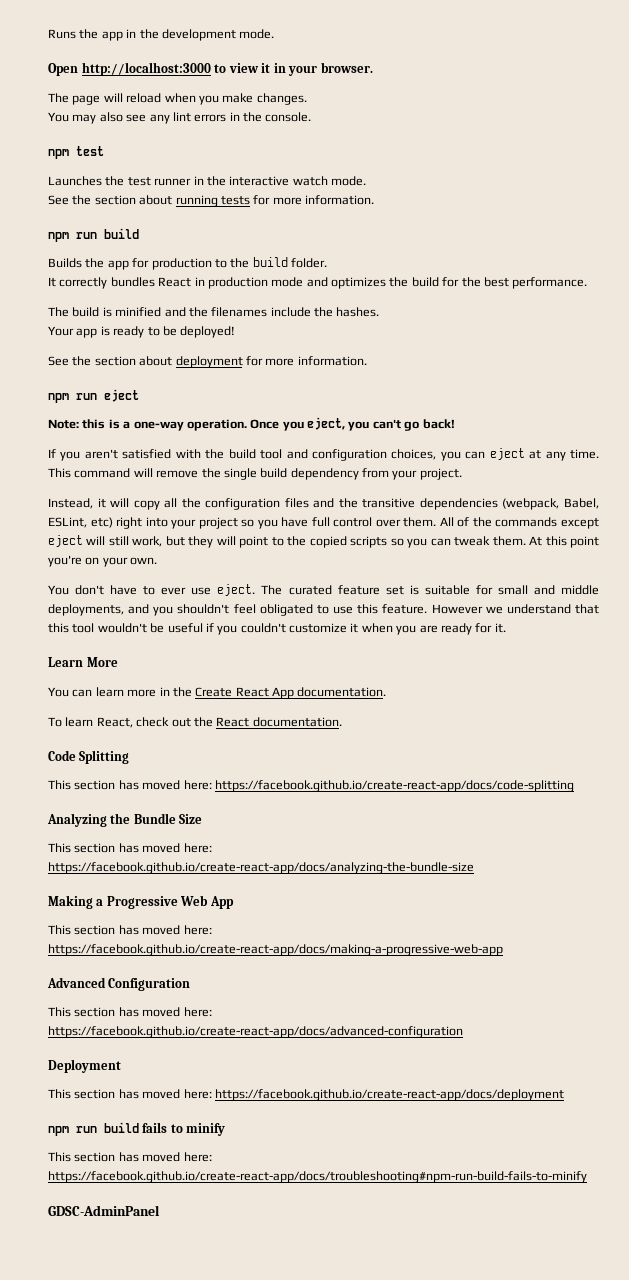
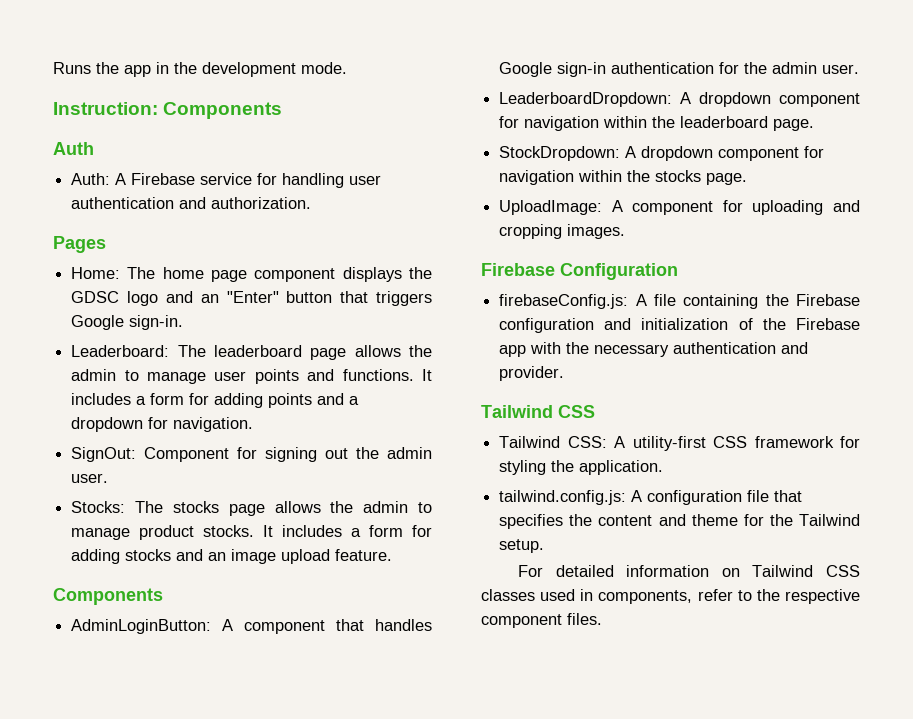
- Open http://localhost:3000 to view it in your browser.
- The page will reload when you make changes.
- You may also see any lint errors in the console.
- npm test
- Launches the test runner in the interactive watch mode.
- See the section about running tests for more information.
- npm run build
- Builds the app for production to the build folder.
- It correctly bundles React in production mode and optimizes the build for the best performance.
- The build is minified and the filenames include the hashes.
- Your app is ready to be deployed!
- See the section about deployment for more information.
- npm run eject
- Note: this is a one-way operation. Once you eject, you can't go back!
- If you aren't satisfied with the build tool and configuration choices, you can eject at any time. This command will remove the single build dependency from your project.
- Instead, it will copy all the configuration files and the transitive dependencies (webpack, Babel, ESLint, etc) right into your project so you have full control over them. All of the commands except eject will still work, but they will point to the copied scripts so you can tweak them. At this point you're on your own.
- You don't have to ever use eject. The curated feature set is suitable for small and middle deployments, and you shouldn't feel obligated to use this feature. However we understand that this tool wouldn't be useful if you couldn't customize it when you are ready for it.
- Learn More
- You can learn more in the Create React App documentation.
- To learn React, check out the React documentation.
- Code Splitting
- This section has moved here: https://facebook.github.io/create-react-app/docs/code-splitting
- Analyzing the Bundle Size
- This section has moved here: https://facebook.github.io/create-react-app/docs/analyzing-the-bundle-size
- Making a Progressive Web App
- This section has moved here: https://facebook.github.io/create-react-app/docs/making-a-progressive-web-app
- Advanced Configuration
- This section has moved here: https://facebook.github.io/create-react-app/docs/advanced-configuration
- Deployment
- This section has moved here: https://facebook.github.io/create-react-app/docs/deployment
- npm run build fails to minify
- This section has moved here: https://facebook.github.io/create-react-app/docs/troubleshooting#npm-run-build-fails-to-minify
- GDSC-AdminPanel
+ Instruction: Components
+ Auth
+ Auth: A Firebase service for handling user authentication and authorization.
+ Pages
+ Home: The home page component displays the GDSC logo and an "Enter" button that triggers Google sign-in.
+ Leaderboard: The leaderboard page allows the admin to manage user points and functions. It includes a form for adding points and a dropdown for navigation.
+ SignOut: Component for signing out the admin user.
+ Stocks: The stocks page allows the admin to manage product stocks. It includes a form for adding stocks and an image upload feature.
+ Components
+ AdminLoginButton: A component that handles Google sign-in authentication for the admin user.
+ LeaderboardDropdown: A dropdown component for navigation within the leaderboard page.
+ StockDropdown: A dropdown component for navigation within the stocks page.
+ UploadImage: A component for uploading and cropping images.
+ Firebase Configuration
+ firebaseConfig.js: A file containing the Firebase configuration and initialization of the Firebase app with the necessary authentication and provider.
+ Tailwind CSS
+ Tailwind CSS: A utility-first CSS framework for styling the application.
+ tailwind.config.js: A configuration file that specifies the content and theme for the Tailwind setup.
+ For detailed information on Tailwind CSS classes used in components, refer to the respective component files.

